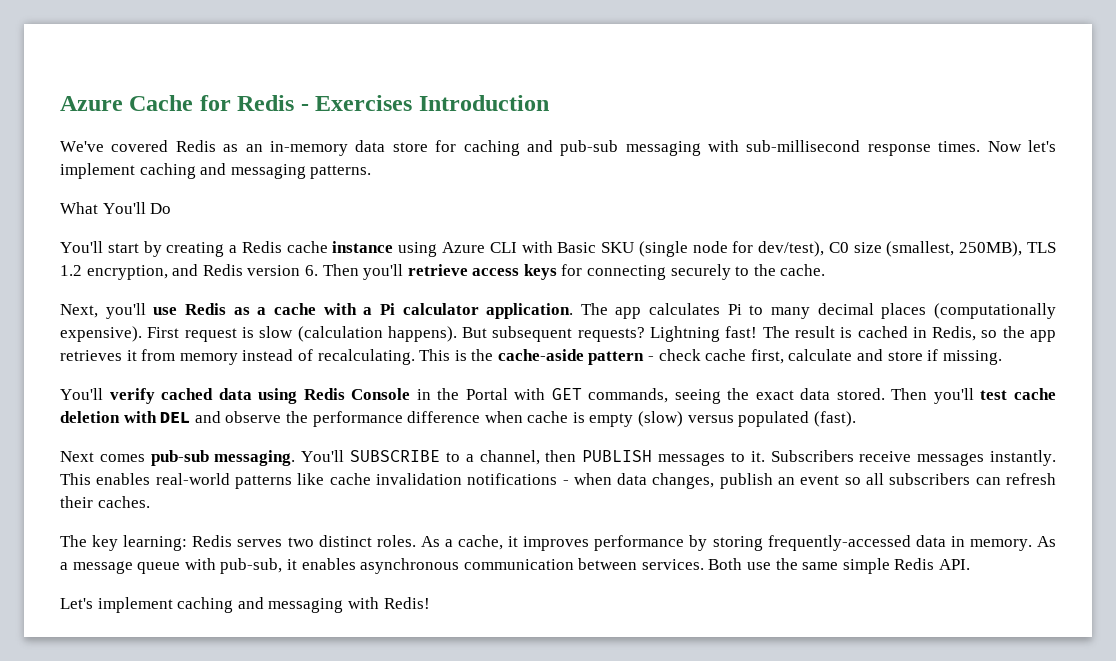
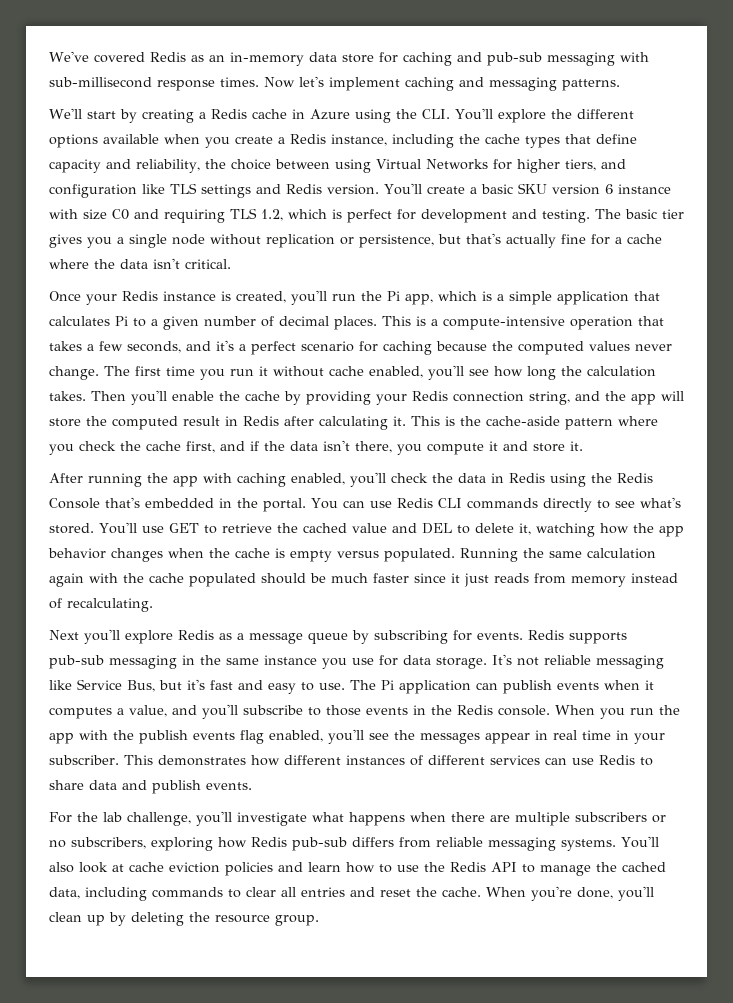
- Azure Cache for Redis - Exercises Introduction
- What You'll Do
- You'll start by creating a Redis cache instance using Azure CLI with Basic SKU (single node for dev/test), C0 size (smallest, 250MB), TLS 1.2 encryption, and Redis version 6. Then you'll retrieve access keys for connecting securely to the cache.
- Next, you'll use Redis as a cache with a Pi calculator application. The app calculates Pi to many decimal places (computationally expensive). First request is slow (calculation happens). But subsequent requests? Lightning fast! The result is cached in Redis, so the app retrieves it from memory instead of recalculating. This is the cache-aside pattern - check cache first, calculate and store if missing.
- You'll verify cached data using Redis Console in the Portal with GET commands, seeing the exact data stored. Then you'll test cache deletion with DEL and observe the performance difference when cache is empty (slow) versus populated (fast).
- Next comes pub-sub messaging. You'll SUBSCRIBE to a channel, then PUBLISH messages to it. Subscribers receive messages instantly. This enables real-world patterns like cache invalidation notifications - when data changes, publish an event so all subscribers can refresh their caches.
- The key learning: Redis serves two distinct roles. As a cache, it improves performance by storing frequently-accessed data in memory. As a message queue with pub-sub, it enables asynchronous communication between services. Both use the same simple Redis API.
- Let's implement caching and messaging with Redis!
+ We'll start by creating a Redis cache in Azure using the CLI. You'll explore the different options available when you create a Redis instance, including the cache types that define capacity and reliability, the choice between using Virtual Networks for higher tiers, and configuration like TLS settings and Redis version. You'll create a basic SKU version 6 instance with size C0 and requiring TLS 1.2, which is perfect for development and testing. The basic tier gives you a single node without replication or persistence, but that's actually fine for a cache where the data isn't critical.
+ Once your Redis instance is created, you'll run the Pi app, which is a simple application that calculates Pi to a given number of decimal places. This is a compute-intensive operation that takes a few seconds, and it's a perfect scenario for caching because the computed values never change. The first time you run it without cache enabled, you'll see how long the calculation takes. Then you'll enable the cache by providing your Redis connection string, and the app will store the computed result in Redis after calculating it. This is the cache-aside pattern where you check the cache first, and if the data isn't there, you compute it and store it.
+ After running the app with caching enabled, you'll check the data in Redis using the Redis Console that's embedded in the portal. You can use Redis CLI commands directly to see what's stored. You'll use GET to retrieve the cached value and DEL to delete it, watching how the app behavior changes when the cache is empty versus populated. Running the same calculation again with the cache populated should be much faster since it just reads from memory instead of recalculating.
+ Next you'll explore Redis as a message queue by subscribing for events. Redis supports pub-sub messaging in the same instance you use for data storage. It's not reliable messaging like Service Bus, but it's fast and easy to use. The Pi application can publish events when it computes a value, and you'll subscribe to those events in the Redis console. When you run the app with the publish events flag enabled, you'll see the messages appear in real time in your subscriber. This demonstrates how different instances of different services can use Redis to share data and publish events.
+ For the lab challenge, you'll investigate what happens when there are multiple subscribers or no subscribers, exploring how Redis pub-sub differs from reliable messaging systems. You'll also look at cache eviction policies and learn how to use the Redis API to manage the cached data, including commands to clear all entries and reset the cache. When you're done, you'll clean up by deleting the resource group.

